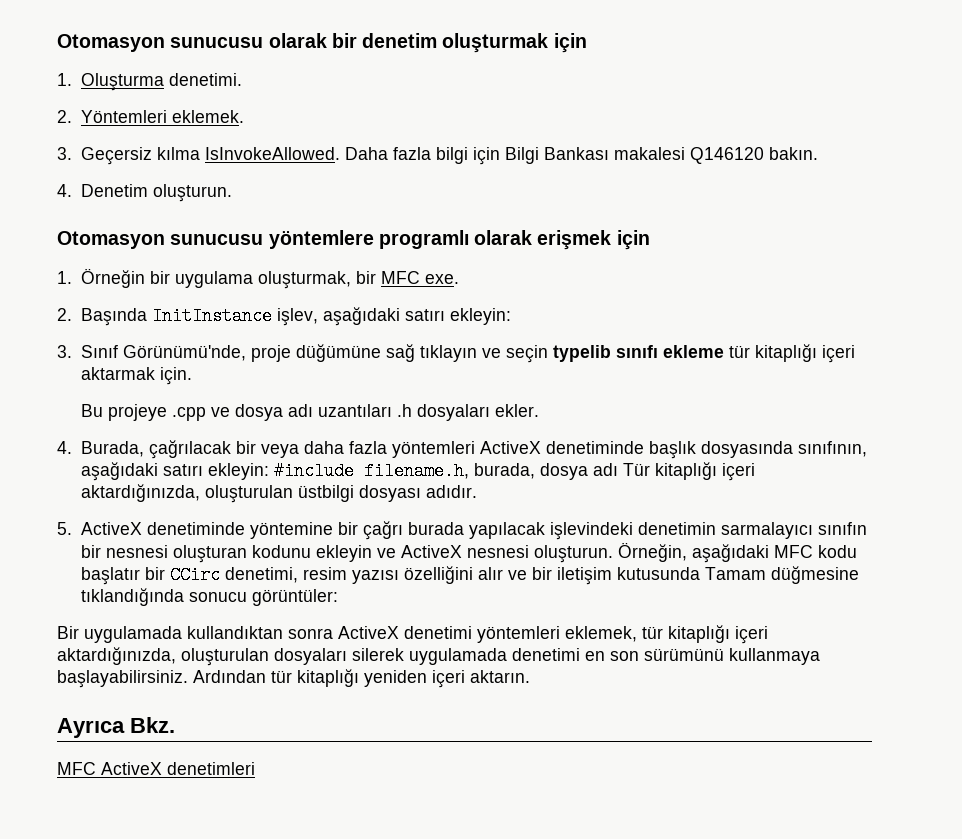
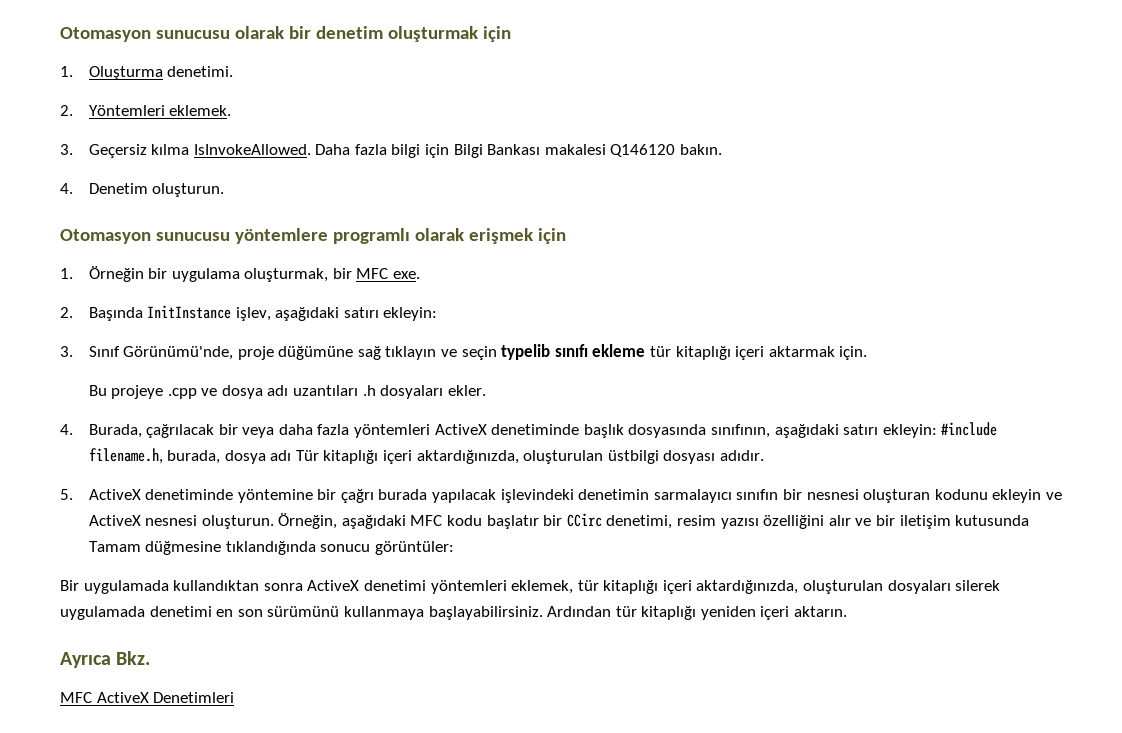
- MFC ActiveX denetimleri
+ MFC ActiveX Denetimleri

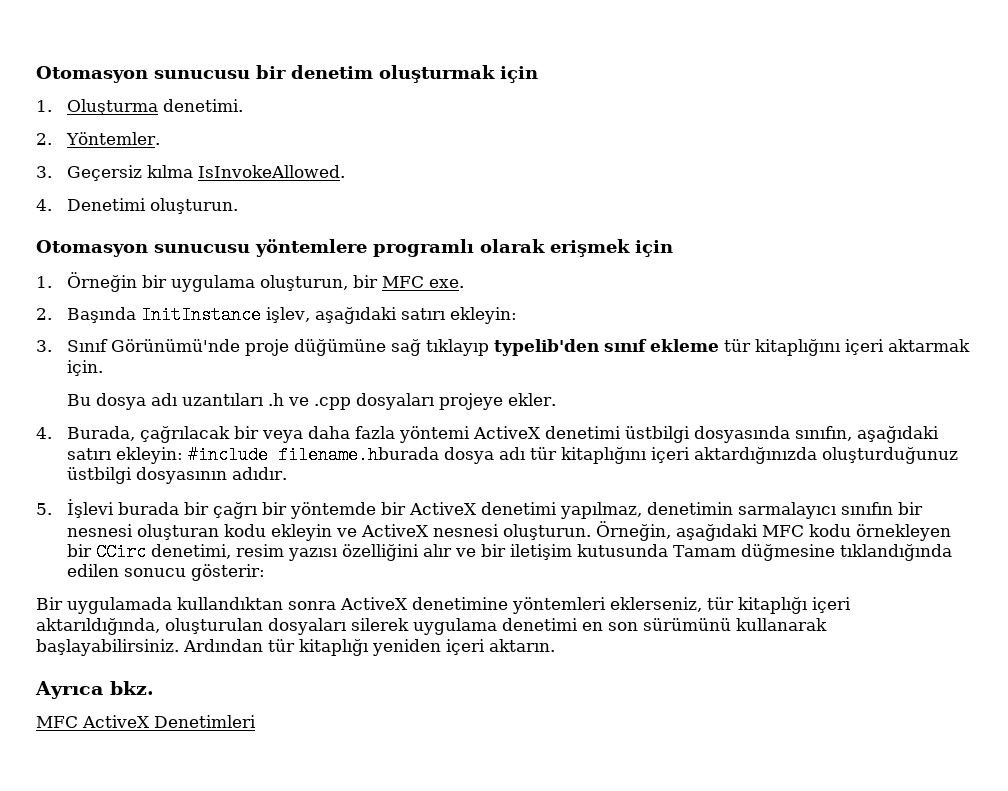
- Otomasyon sunucusu olarak bir denetim oluşturmak için
+ Otomasyon sunucusu bir denetim oluşturmak için
- 2. Yöntemleri eklemek.
+ 2. Yöntemler.
- 3. Geçersiz kılma IsInvokeAllowed. Daha fazla bilgi için Bilgi Bankası makalesi Q146120 bakın.
- 4. Denetim oluşturun.
+ 3. Geçersiz kılma IsInvokeAllowed.
+ 4. Denetimi oluşturun.
- 1. Örneğin bir uygulama oluşturmak, bir MFC exe.
+ 1. Örneğin bir uygulama oluşturun, bir MFC exe.
- 3. Sınıf Görünümü'nde, proje düğümüne sağ tıklayın ve seçin typelib sınıfı ekleme tür kitaplığı içeri aktarmak için.
+ 3. Sınıf Görünümü'nde proje düğümüne sağ tıklayıp typelib'den sınıf ekleme tür kitaplığını içeri aktarmak için.
- Bu projeye .cpp ve dosya adı uzantıları .h dosyaları ekler.
+ Bu dosya adı uzantıları .h ve .cpp dosyaları projeye ekler.
- 4. Burada, çağrılacak bir veya daha fazla yöntemleri ActiveX denetiminde başlık dosyasında sınıfının, aşağıdaki satırı ekleyin: #include filename.h, burada, dosya adı Tür kitaplığı içeri aktardığınızda, oluşturulan üstbilgi dosyası adıdır.
- 5. ActiveX denetiminde yöntemine bir çağrı burada yapılacak işlevindeki denetimin sarmalayıcı sınıfın bir nesnesi oluşturan kodunu ekleyin ve ActiveX nesnesi oluşturun.
+ 4. Burada, çağrılacak bir veya daha fazla yöntemi ActiveX denetimi üstbilgi dosyasında sınıfın, aşağıdaki satırı ekleyin: #include filename.hburada dosya adı tür kitaplığını içeri aktardığınızda oluşturduğunuz üstbilgi dosyasının adıdır.
+ 5. İşlevi burada bir çağrı bir yöntemde bir ActiveX denetimi yapılmaz, denetimin sarmalayıcı sınıfın bir nesnesi oluşturan kodu ekleyin ve ActiveX nesnesi oluşturun.
- Örneğin, aşağıdaki MFC kodu başlatır bir CCirc denetimi, resim yazısı özelliğini alır ve bir iletişim kutusunda Tamam düğmesine tıklandığında sonucu görüntüler:
+ Örneğin, aşağıdaki MFC kodu örnekleyen bir CCirc denetimi, resim yazısı özelliğini alır ve bir iletişim kutusunda Tamam düğmesine tıklandığında edilen sonucu gösterir:
- Bir uygulamada kullandıktan sonra ActiveX denetimi yöntemleri eklemek, tür kitaplığı içeri aktardığınızda, oluşturulan dosyaları silerek uygulamada denetimi en son sürümünü kullanmaya başlayabilirsiniz.
+ Bir uygulamada kullandıktan sonra ActiveX denetimine yöntemleri eklerseniz, tür kitaplığı içeri aktarıldığında, oluşturulan dosyaları silerek uygulama denetimi en son sürümünü kullanarak başlayabilirsiniz.
- Ayrıca Bkz.
+ Ayrıca bkz.

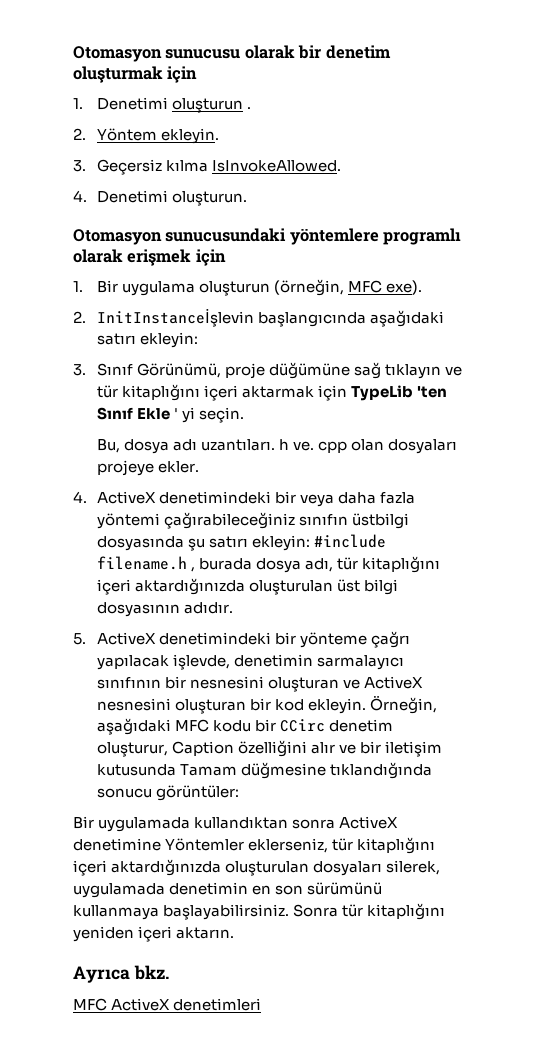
- Otomasyon sunucusu bir denetim oluşturmak için
+ Otomasyon sunucusu olarak bir denetim oluşturmak için
- 1. Oluşturma denetimi.
- 2. Yöntemler.
+ 1. Denetimi oluşturun .
+ 2. Yöntem ekleyin.
- Otomasyon sunucusu yöntemlere programlı olarak erişmek için
+ Otomasyon sunucusundaki yöntemlere programlı olarak erişmek için
- 1. Örneğin bir uygulama oluşturun, bir MFC exe.
- 2. Başında InitInstance işlev, aşağıdaki satırı ekleyin:
+ 1. Bir uygulama oluşturun (örneğin, MFC exe).
+ 2. InitInstanceİşlevin başlangıcında aşağıdaki satırı ekleyin:
- 3. Sınıf Görünümü'nde proje düğümüne sağ tıklayıp typelib'den sınıf ekleme tür kitaplığını içeri aktarmak için.
- Bu dosya adı uzantıları .h ve .cpp dosyaları projeye ekler.
+ 3. Sınıf Görünümü, proje düğümüne sağ tıklayın ve tür kitaplığını içeri aktarmak için TypeLib 'ten Sınıf Ekle ' yi seçin.
+ Bu, dosya adı uzantıları. h ve. cpp olan dosyaları projeye ekler.
- 4. Burada, çağrılacak bir veya daha fazla yöntemi ActiveX denetimi üstbilgi dosyasında sınıfın, aşağıdaki satırı ekleyin: #include filename.hburada dosya adı tür kitaplığını içeri aktardığınızda oluşturduğunuz üstbilgi dosyasının adıdır.
+ 4. ActiveX denetimindeki bir veya daha fazla yöntemi çağırabileceğiniz sınıfın üstbilgi dosyasında şu satırı ekleyin: #include filename.h , burada dosya adı, tür kitaplığını içeri aktardığınızda oluşturulan üst bilgi dosyasının adıdır.
- 5. İşlevi burada bir çağrı bir yöntemde bir ActiveX denetimi yapılmaz, denetimin sarmalayıcı sınıfın bir nesnesi oluşturan kodu ekleyin ve ActiveX nesnesi oluşturun.
+ 5. ActiveX denetimindeki bir yönteme çağrı yapılacak işlevde, denetimin sarmalayıcı sınıfının bir nesnesini oluşturan ve ActiveX nesnesini oluşturan bir kod ekleyin.
- Örneğin, aşağıdaki MFC kodu örnekleyen bir CCirc denetimi, resim yazısı özelliğini alır ve bir iletişim kutusunda Tamam düğmesine tıklandığında edilen sonucu gösterir:
+ Örneğin, aşağıdaki MFC kodu bir CCirc denetim oluşturur, Caption özelliğini alır ve bir iletişim kutusunda Tamam düğmesine tıklandığında sonucu görüntüler:
- Bir uygulamada kullandıktan sonra ActiveX denetimine yöntemleri eklerseniz, tür kitaplığı içeri aktarıldığında, oluşturulan dosyaları silerek uygulama denetimi en son sürümünü kullanarak başlayabilirsiniz. Ardından tür kitaplığı yeniden içeri aktarın.
+ Bir uygulamada kullandıktan sonra ActiveX denetimine Yöntemler eklerseniz, tür kitaplığını içeri aktardığınızda oluşturulan dosyaları silerek, uygulamada denetimin en son sürümünü kullanmaya başlayabilirsiniz. Sonra tür kitaplığını yeniden içeri aktarın.
- MFC ActiveX Denetimleri
+ MFC ActiveX denetimleri

